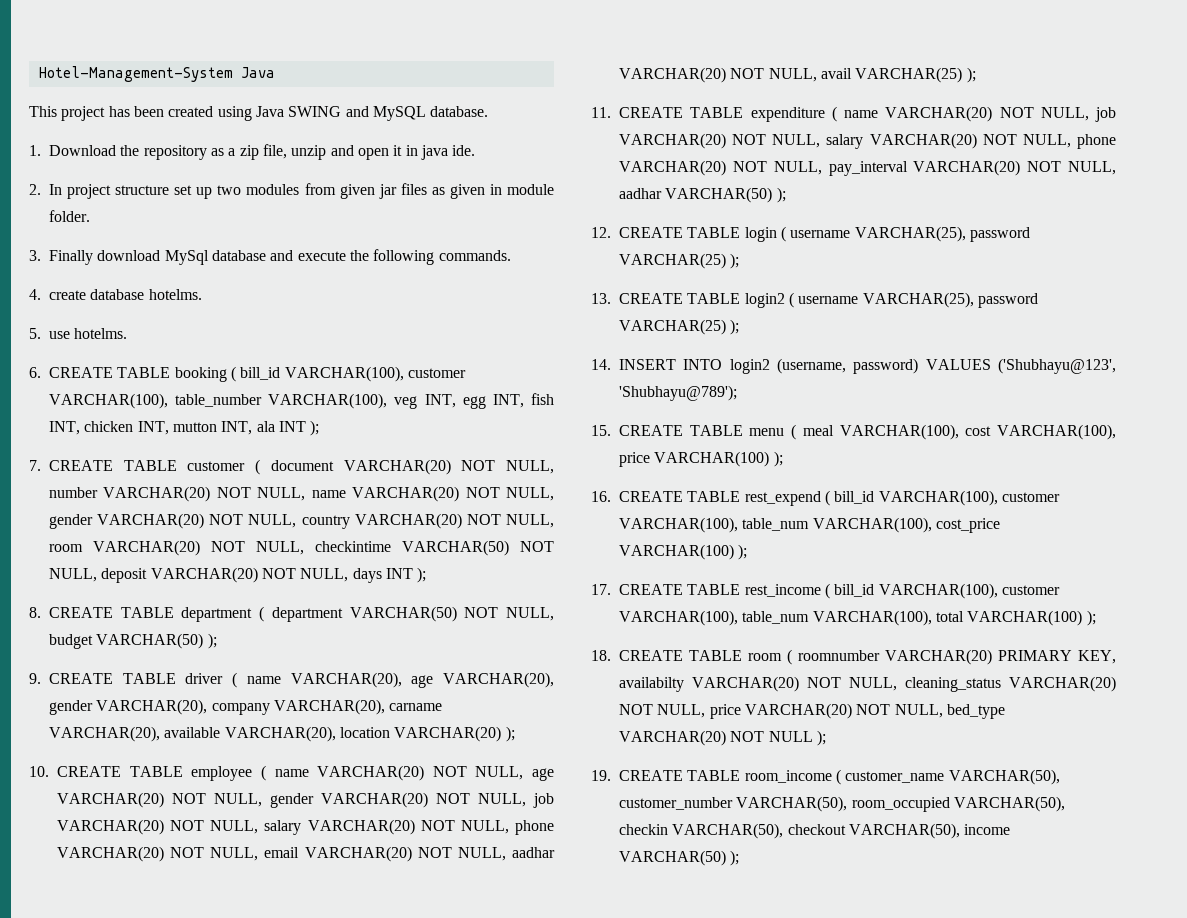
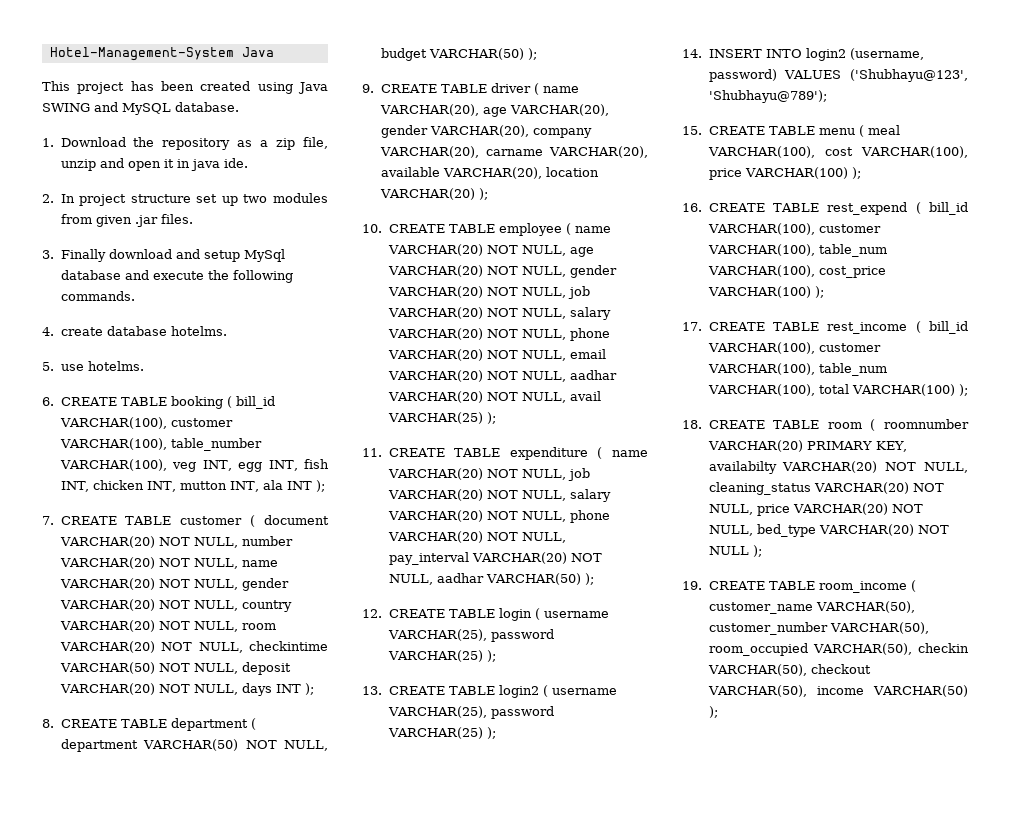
- 2. In project structure set up two modules from given jar files as given in module folder.
+ 2. In project structure set up two modules from given .jar files.
- 3. Finally download MySql database and execute the following commands.
+ 3. Finally download and setup MySql database and execute the following commands.

